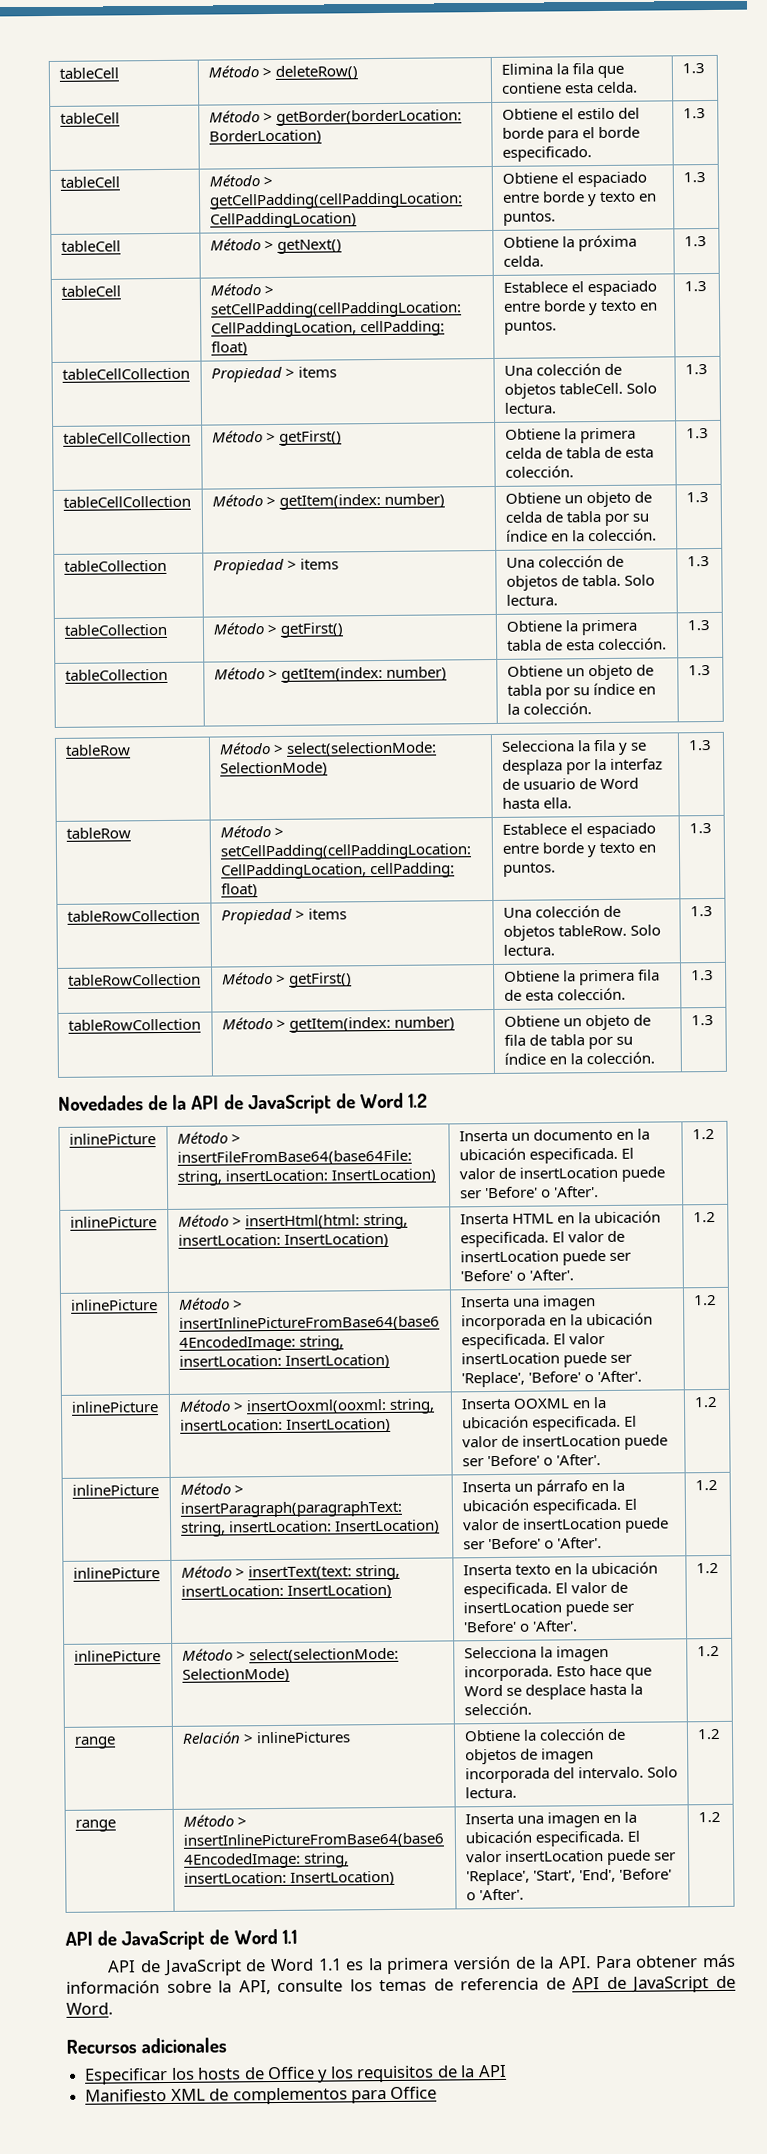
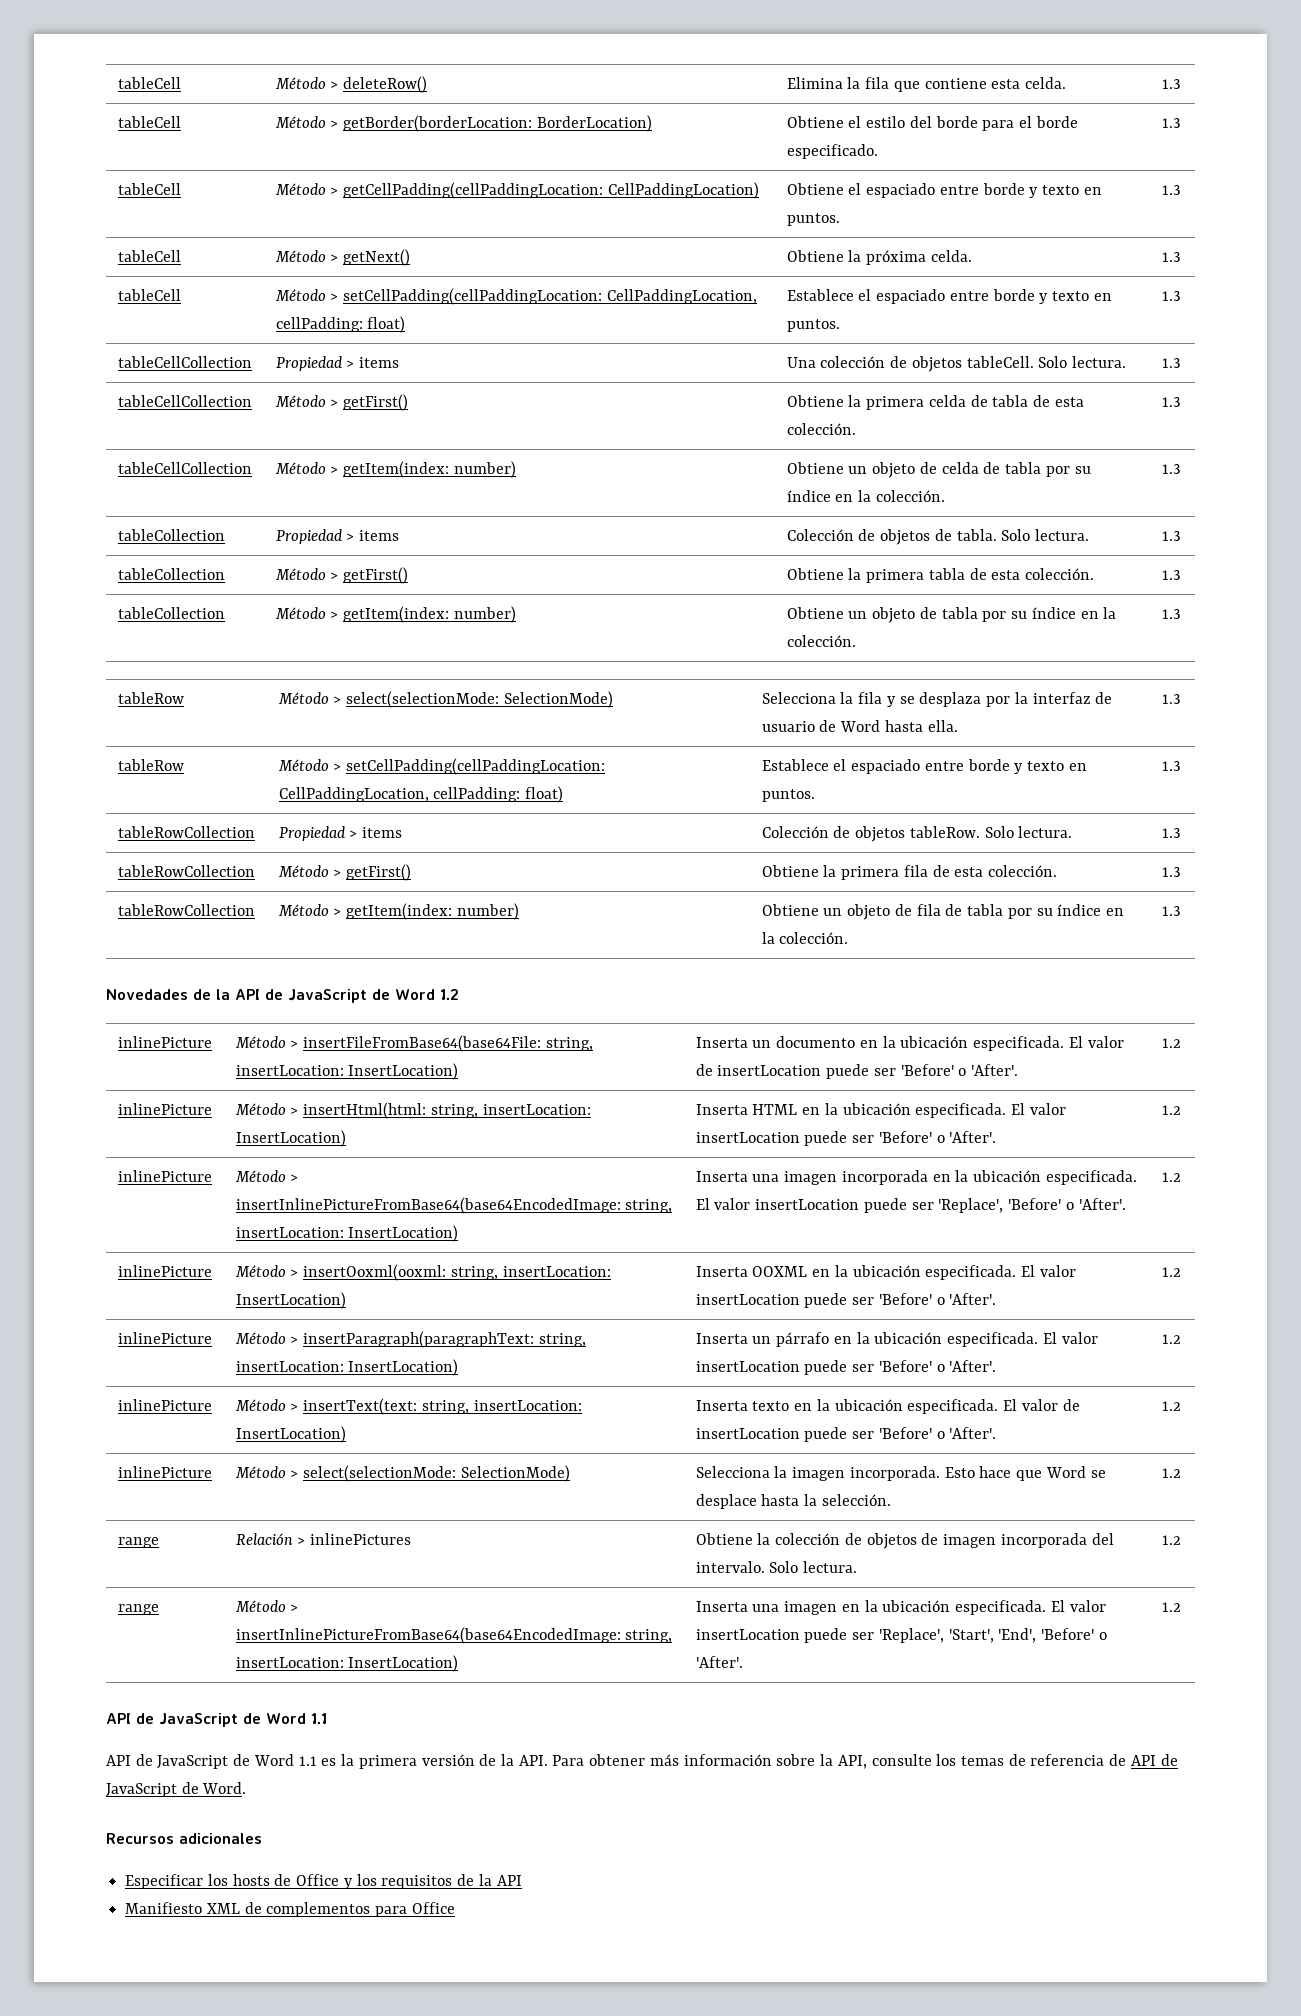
- tableCollection | Propiedad > items | Una colección de objetos de tabla. Solo lectura. | 1.3
+ tableCollection | Propiedad > items | Colección de objetos de tabla. Solo lectura. | 1.3
- tableRowCollection | Propiedad > items | Una colección de objetos tableRow. Solo lectura. | 1.3
+ tableRowCollection | Propiedad > items | Colección de objetos tableRow. Solo lectura. | 1.3
- inlinePicture | Método > insertHtml(html: string, insertLocation: InsertLocation) | Inserta HTML en la ubicación especificada. El valor de insertLocation puede ser 'Before' o 'After'. | 1.2
+ inlinePicture | Método > insertHtml(html: string, insertLocation: InsertLocation) | Inserta HTML en la ubicación especificada. El valor insertLocation puede ser 'Before' o 'After'. | 1.2
- inlinePicture | Método > insertOoxml(ooxml: string, insertLocation: InsertLocation) | Inserta OOXML en la ubicación especificada. El valor de insertLocation puede ser 'Before' o 'After'. | 1.2
+ inlinePicture | Método > insertOoxml(ooxml: string, insertLocation: InsertLocation) | Inserta OOXML en la ubicación especificada. El valor insertLocation puede ser 'Before' o 'After'. | 1.2
- inlinePicture | Método > insertParagraph(paragraphText: string, insertLocation: InsertLocation) | Inserta un párrafo en la ubicación especificada. El valor de insertLocation puede ser 'Before' o 'After'. | 1.2
+ inlinePicture | Método > insertParagraph(paragraphText: string, insertLocation: InsertLocation) | Inserta un párrafo en la ubicación especificada. El valor insertLocation puede ser 'Before' o 'After'. | 1.2

